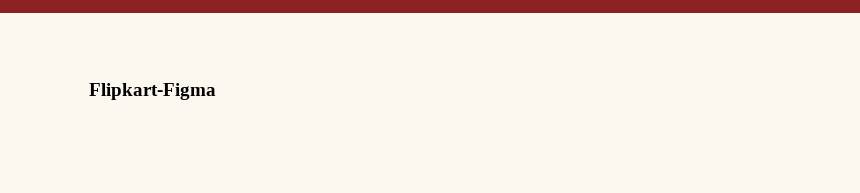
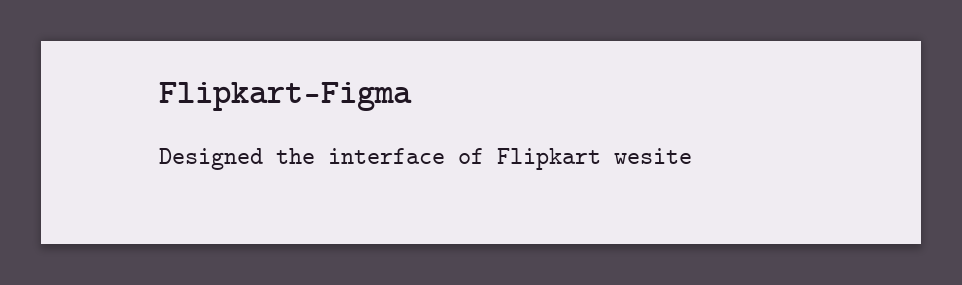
+ Designed the interface of Flipkart wesite

